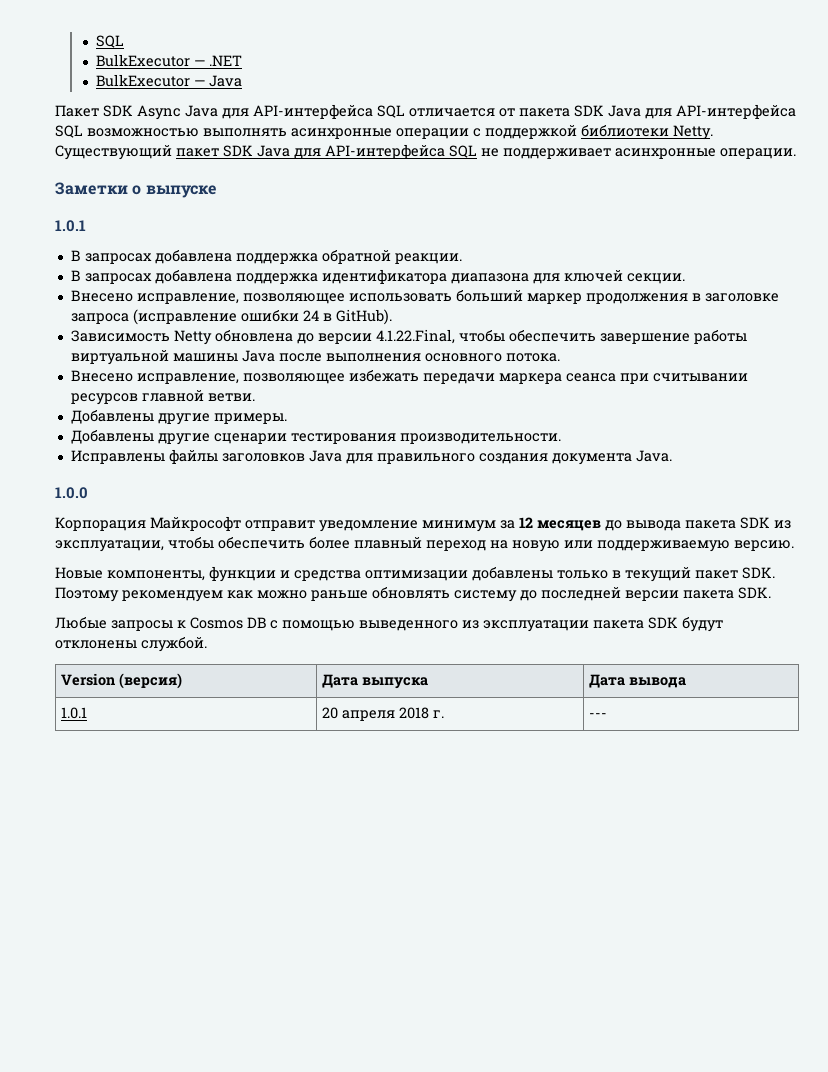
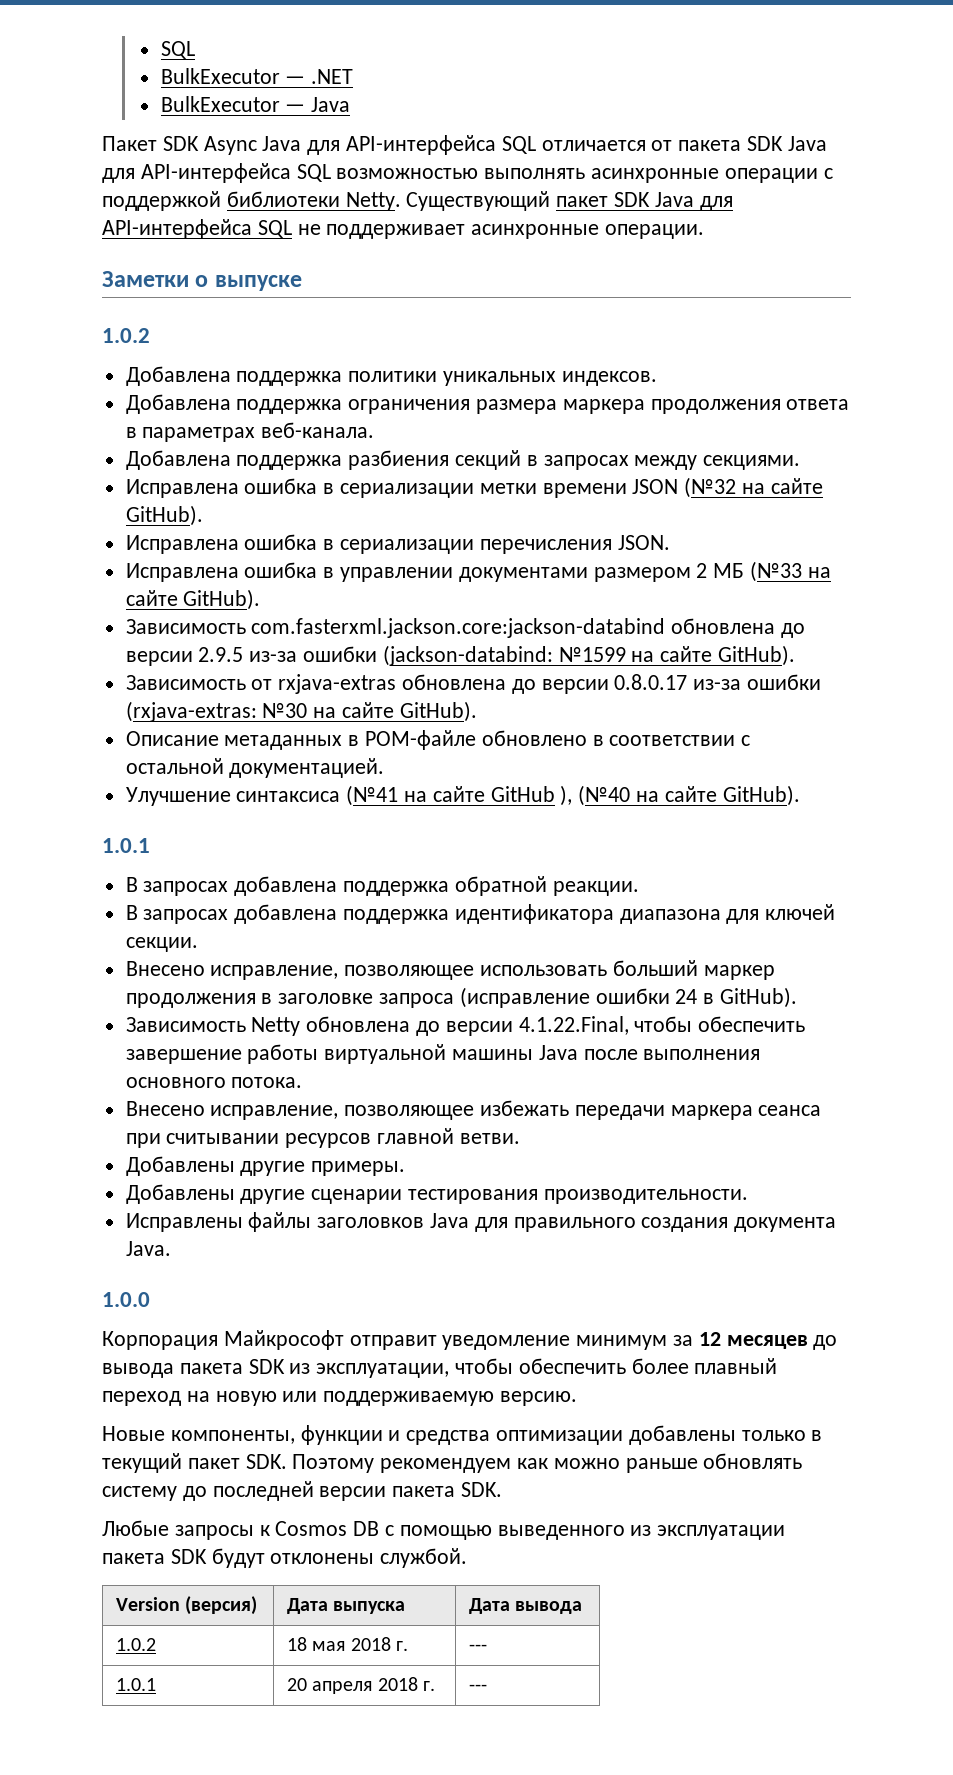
  Заметки о выпуске
+ 1.0.2
+ Добавлена поддержка политики уникальных индексов.
+ Добавлена поддержка ограничения размера маркера продолжения ответа в параметрах веб-канала.
+ Добавлена поддержка разбиения секций в запросах между секциями.
+ Исправлена ошибка в сериализации метки времени JSON (№32 на сайте GitHub).
+ Исправлена ошибка в сериализации перечисления JSON.
+ Исправлена ошибка в управлении документами размером 2 МБ (№33 на сайте GitHub).
+ Зависимость com.fasterxml.jackson.core:jackson-databind обновлена до версии 2.9.5 из-за ошибки (jackson-databind: №1599 на сайте GitHub).
+ Зависимость от rxjava-extras обновлена до версии 0.8.0.17 из-за ошибки (rxjava-extras: №30 на сайте GitHub).
+ Описание метаданных в POM-файле обновлено в соответствии с остальной документацией.
+ Улучшение синтаксиса (№41 на сайте GitHub ), (№40 на сайте GitHub).
+ 1.0.2 | 18 мая 2018 г. | ---

